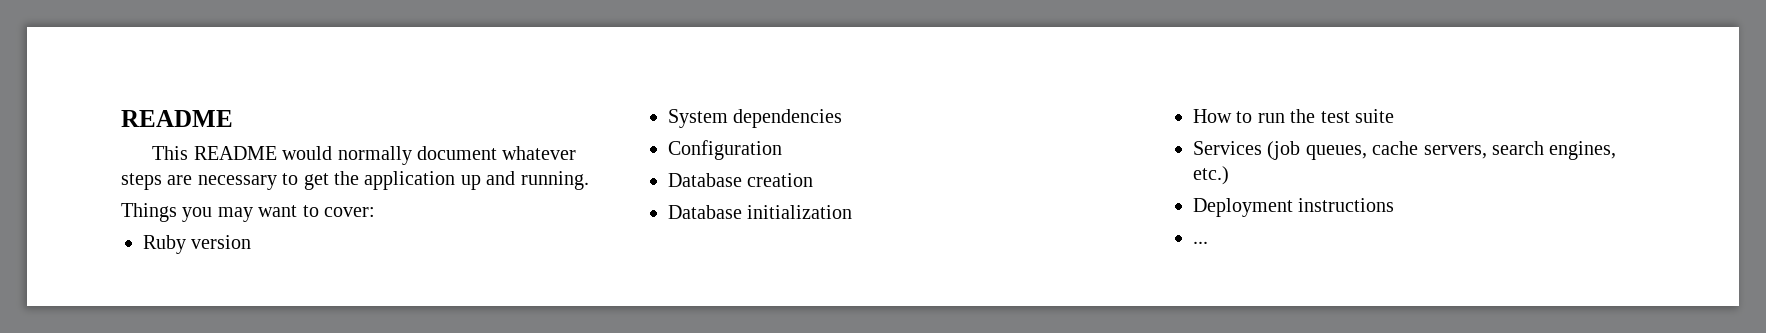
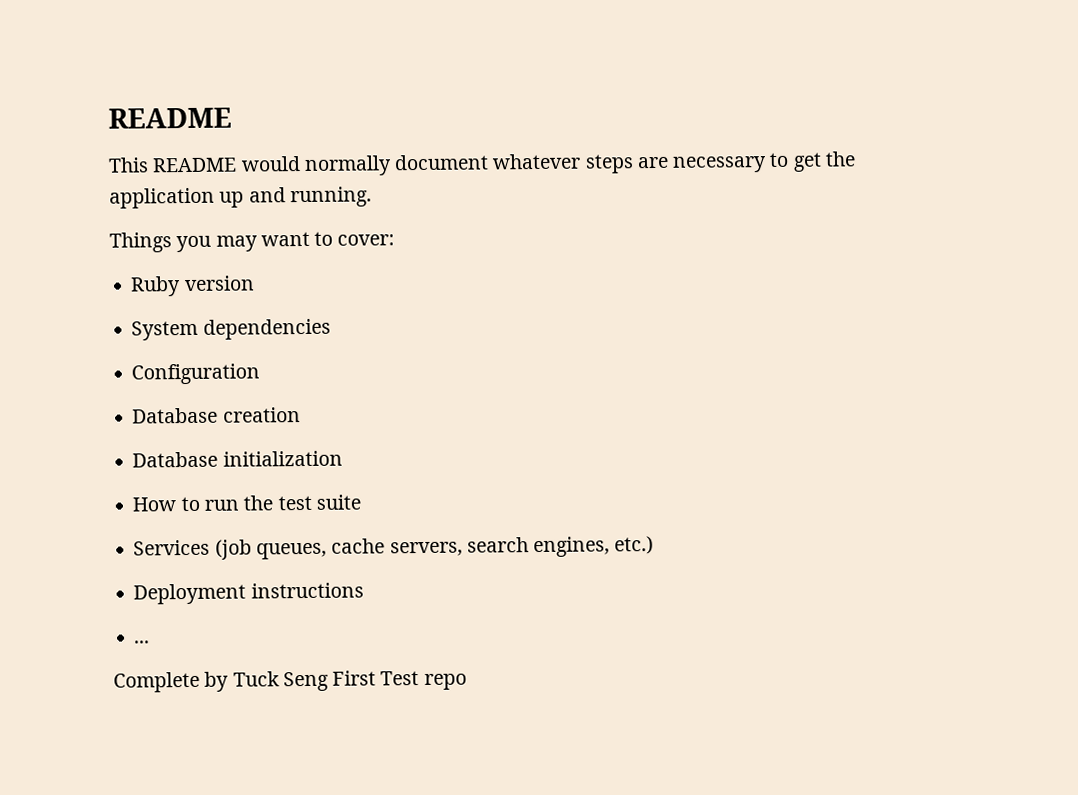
+ Complete by Tuck Seng First Test repo

